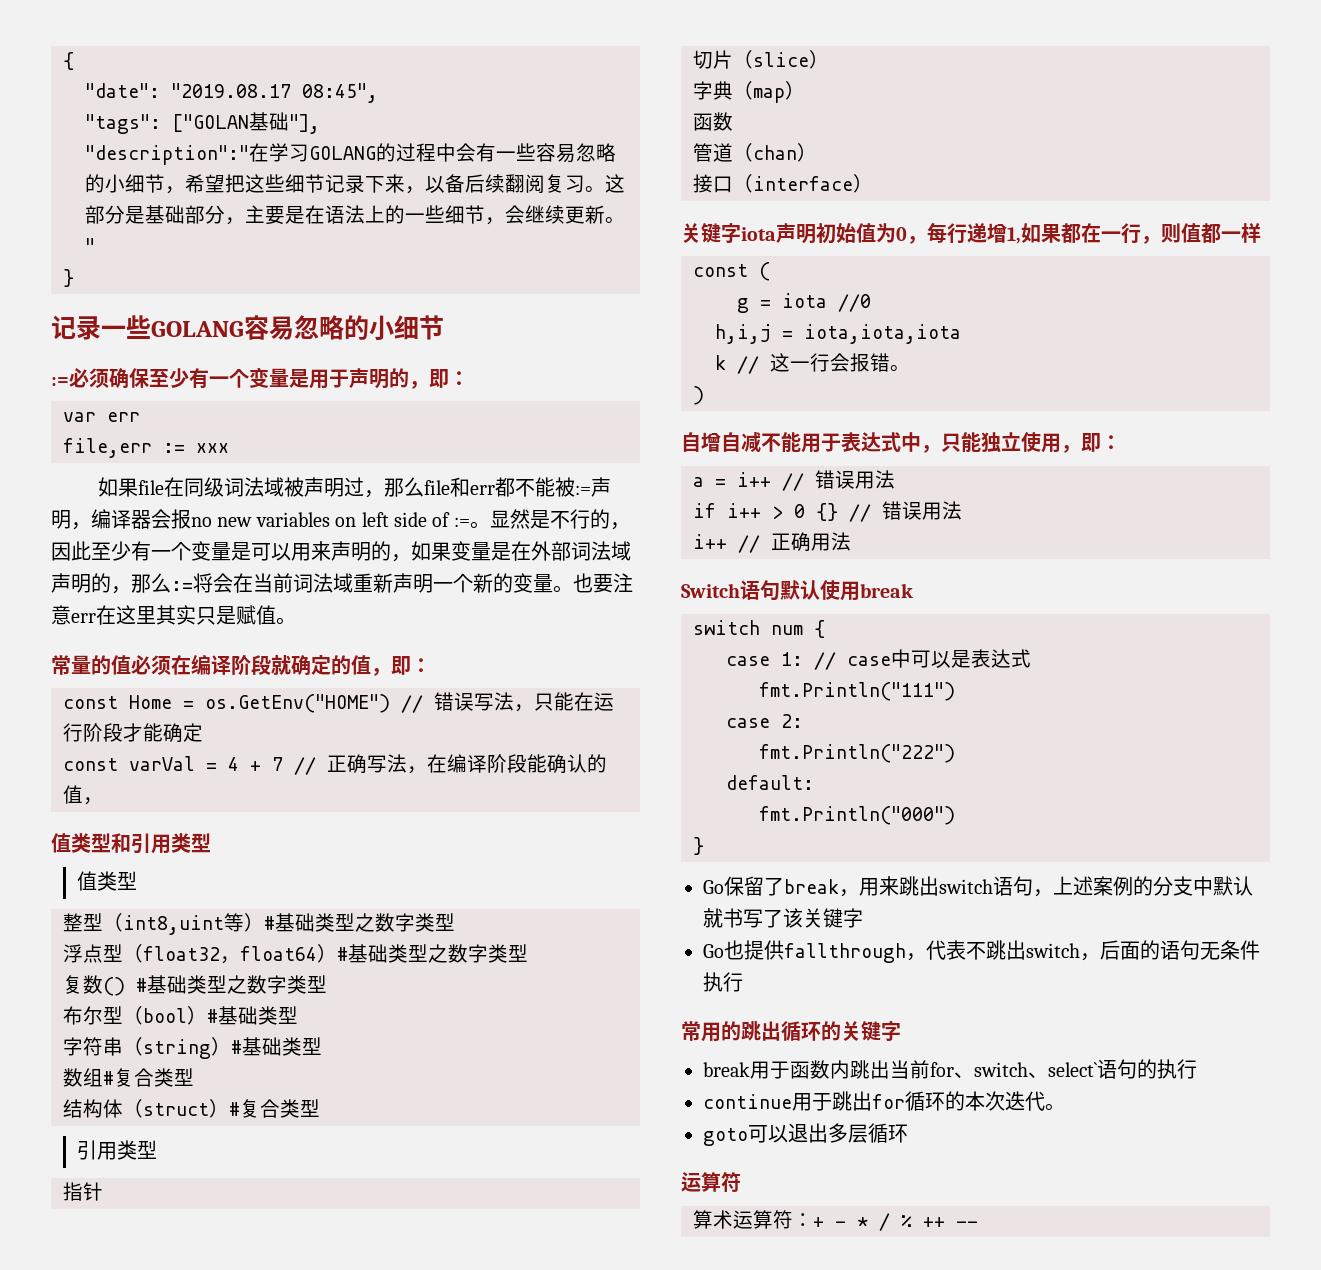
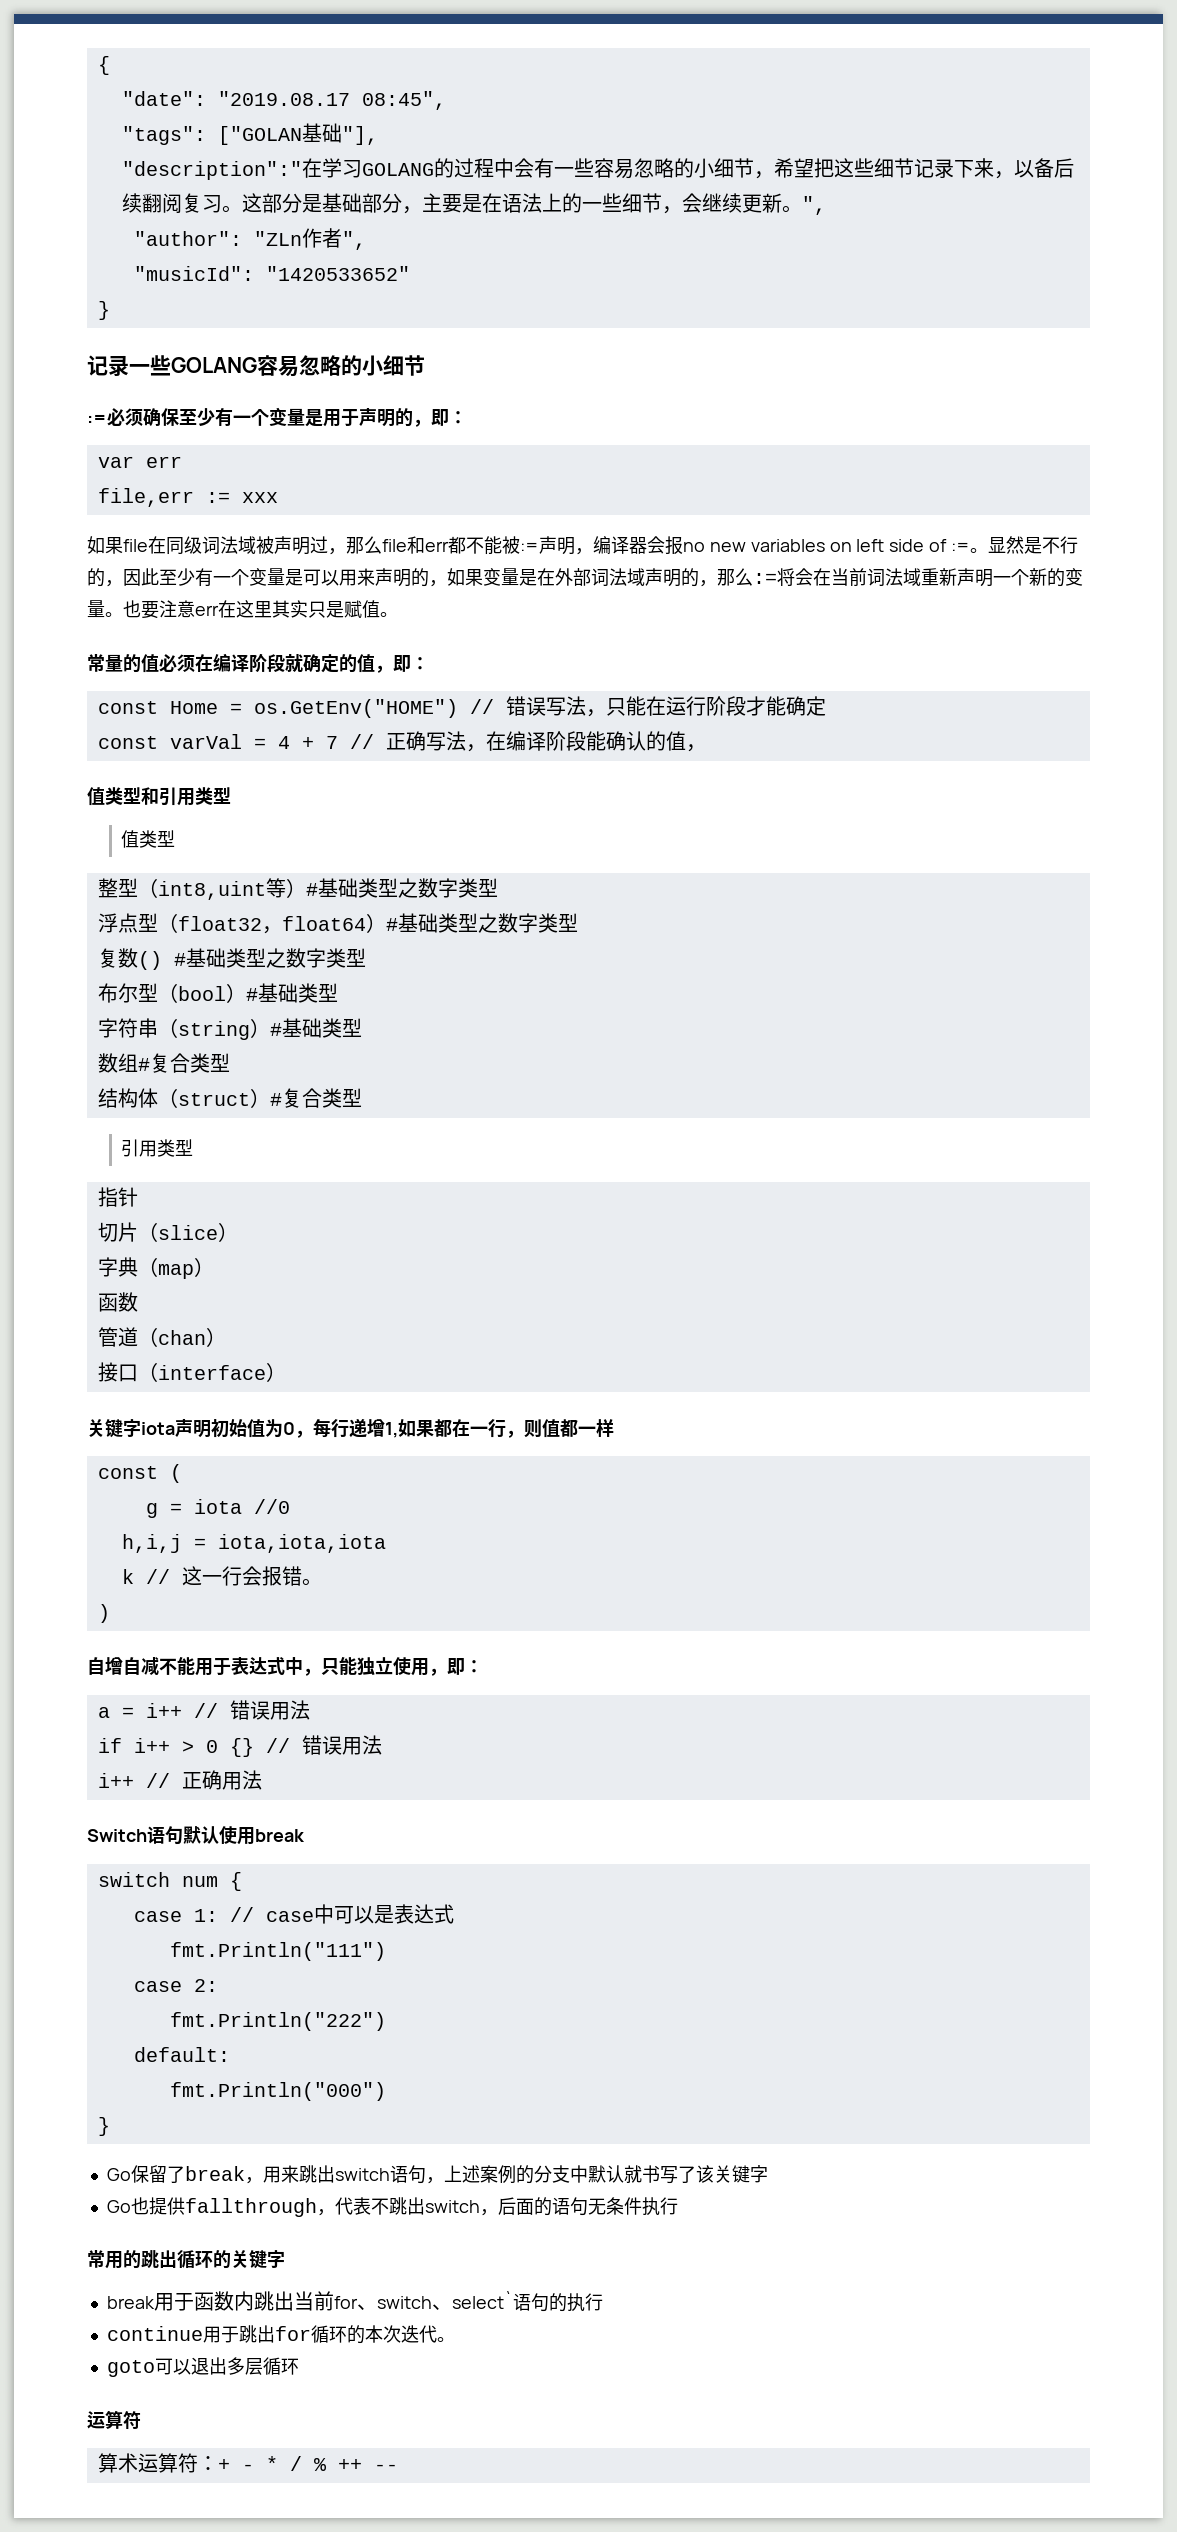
- 这部分是基础部分，主要是在语法上的一些细节，会继续更新。"
+ 这部分是基础部分，主要是在语法上的一些细节，会继续更新。",
+ "author": "ZLn作者",
+ "musicId": "1420533652"

